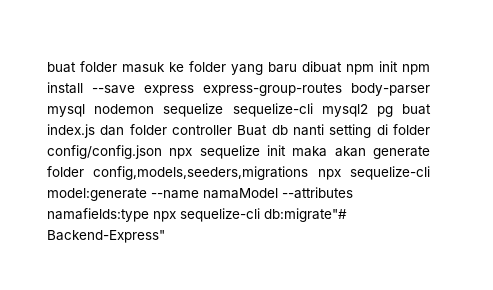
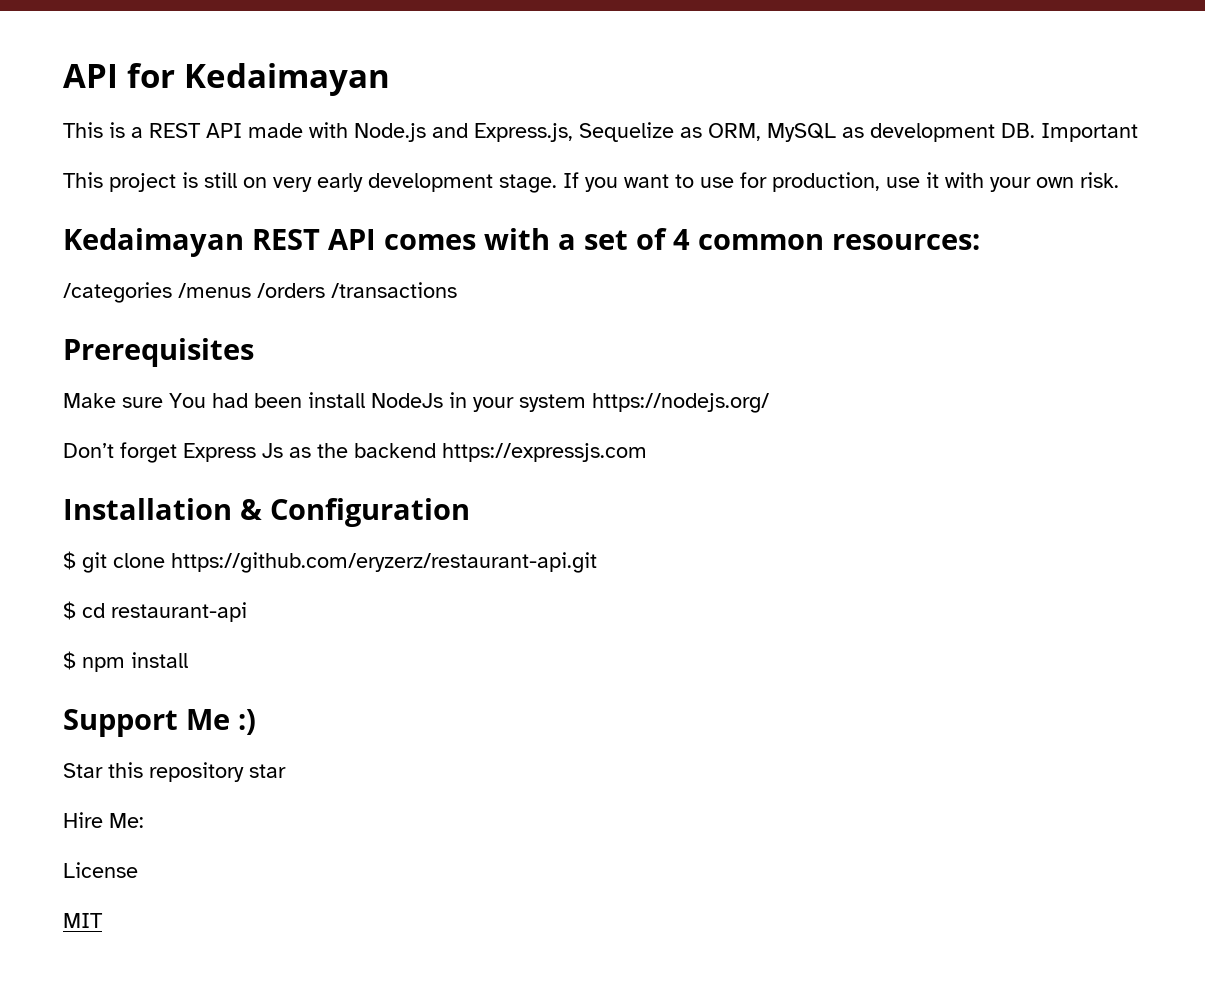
- buat folder masuk ke folder yang baru dibuat npm init npm install --save express express-group-routes body-parser mysql nodemon sequelize sequelize-cli mysql2 pg buat index.js dan folder controller Buat db nanti setting di folder config/config.json npx sequelize init maka akan generate folder config,models,seeders,migrations npx sequelize-cli model:generate --name namaModel --attributes namafields:type npx sequelize-cli db:migrate"# Backend-Express"
+ API for Kedaimayan
+ This is a REST API made with Node.js and Express.js, Sequelize as ORM, MySQL as development DB. Important
+ This project is still on very early development stage. If you want to use for production, use it with your own risk.
+ Kedaimayan REST API comes with a set of 4 common resources:
+ /categories /menus /orders /transactions
+ Prerequisites
+ Make sure You had been install NodeJs in your system https://nodejs.org/
+ Don’t forget Express Js as the backend https://expressjs.com
+ Installation & Configuration
+ $ git clone https://github.com/eryzerz/restaurant-api.git
+ $ cd restaurant-api
+ $ npm install
+ Support Me :)
+ Star this repository star
+ Hire Me:
+ License
+ MIT

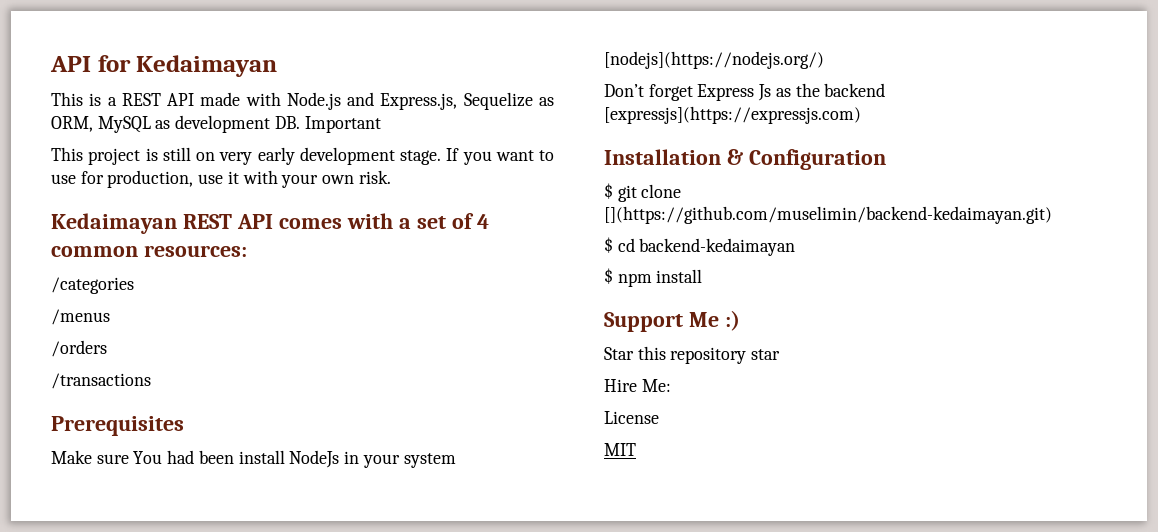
- /categories /menus /orders /transactions
+ /categories
+ /menus
+ /orders
+ /transactions
- Make sure You had been install NodeJs in your system https://nodejs.org/
+ Make sure You had been install NodeJs in your system [nodejs](https://nodejs.org/)
- Don’t forget Express Js as the backend https://expressjs.com
+ Don’t forget Express Js as the backend [expressjs](https://expressjs.com)
- $ git clone https://github.com/eryzerz/restaurant-api.git
+ $ git clone [](https://github.com/muselimin/backend-kedaimayan.git)
- $ cd restaurant-api
+ $ cd backend-kedaimayan

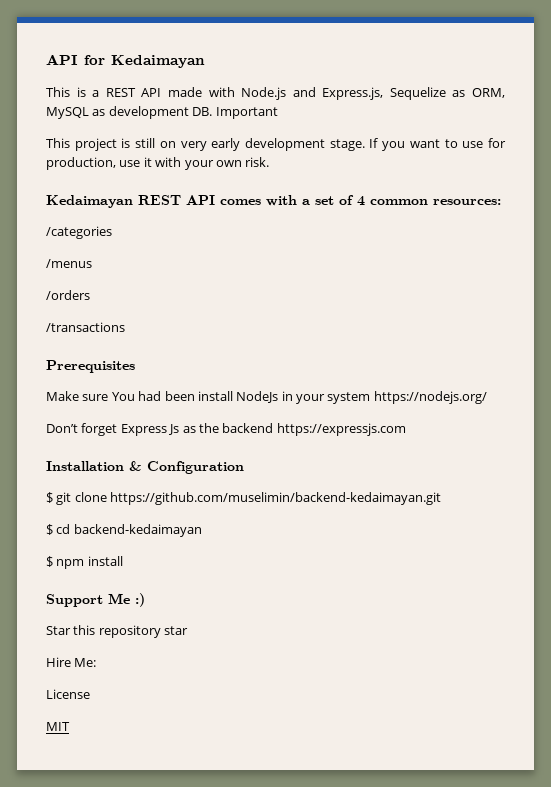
- Make sure You had been install NodeJs in your system [nodejs](https://nodejs.org/)
+ Make sure You had been install NodeJs in your system https://nodejs.org/
- Don’t forget Express Js as the backend [expressjs](https://expressjs.com)
+ Don’t forget Express Js as the backend https://expressjs.com
- $ git clone [](https://github.com/muselimin/backend-kedaimayan.git)
+ $ git clone https://github.com/muselimin/backend-kedaimayan.git

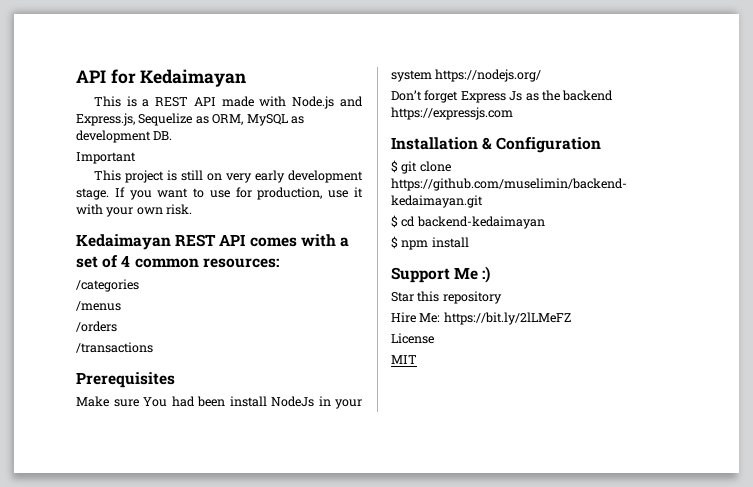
- This is a REST API made with Node.js and Express.js, Sequelize as ORM, MySQL as development DB. Important
+ This is a REST API made with Node.js and Express.js, Sequelize as ORM, MySQL as development DB.
+ Important
- Star this repository star
+ Star this repository
- Hire Me:
+ Hire Me: https://bit.ly/2lLMeFZ

